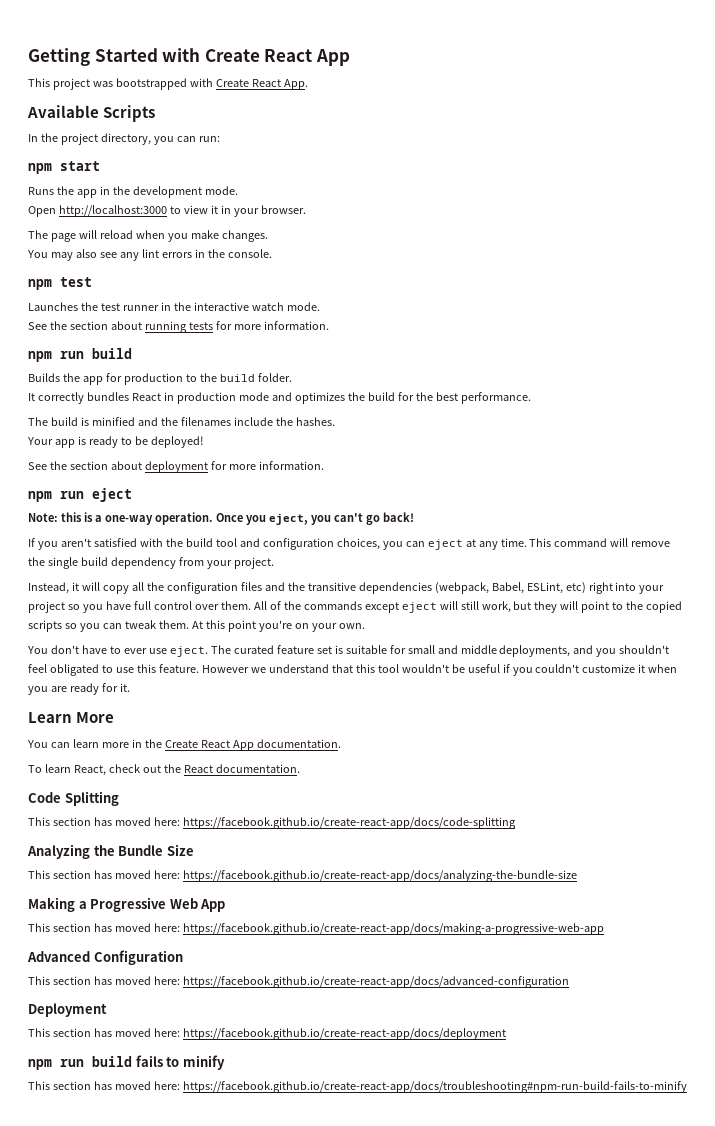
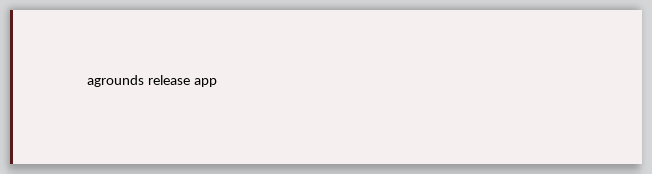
- Getting Started with Create React App
- This project was bootstrapped with Create React App.
- Available Scripts
- In the project directory, you can run:
- npm start
- Runs the app in the development mode.
- Open http://localhost:3000 to view it in your browser.
- The page will reload when you make changes.
- You may also see any lint errors in the console.
- npm test
- Launches the test runner in the interactive watch mode.
- See the section about running tests for more information.
- npm run build
- Builds the app for production to the build folder.
- It correctly bundles React in production mode and optimizes the build for the best performance.
- The build is minified and the filenames include the hashes.
- Your app is ready to be deployed!
- See the section about deployment for more information.
- npm run eject
- Note: this is a one-way operation. Once you eject, you can't go back!
- If you aren't satisfied with the build tool and configuration choices, you can eject at any time. This command will remove the single build dependency from your project.
- Instead, it will copy all the configuration files and the transitive dependencies (webpack, Babel, ESLint, etc) right into your project so you have full control over them. All of the commands except eject will still work, but they will point to the copied scripts so you can tweak them. At this point you're on your own.
- You don't have to ever use eject. The curated feature set is suitable for small and middle deployments, and you shouldn't feel obligated to use this feature. However we understand that this tool wouldn't be useful if you couldn't customize it when you are ready for it.
- Learn More
- You can learn more in the Create React App documentation.
- To learn React, check out the React documentation.
- Code Splitting
- This section has moved here: https://facebook.github.io/create-react-app/docs/code-splitting
- Analyzing the Bundle Size
- This section has moved here: https://facebook.github.io/create-react-app/docs/analyzing-the-bundle-size
- Making a Progressive Web App
- This section has moved here: https://facebook.github.io/create-react-app/docs/making-a-progressive-web-app
- Advanced Configuration
- This section has moved here: https://facebook.github.io/create-react-app/docs/advanced-configuration
- Deployment
- This section has moved here: https://facebook.github.io/create-react-app/docs/deployment
- npm run build fails to minify
- This section has moved here: https://facebook.github.io/create-react-app/docs/troubleshooting#npm-run-build-fails-to-minify
+ agrounds release app

